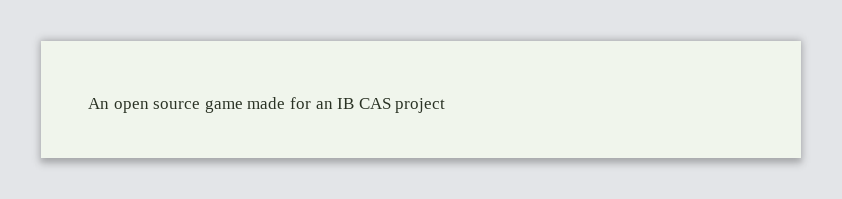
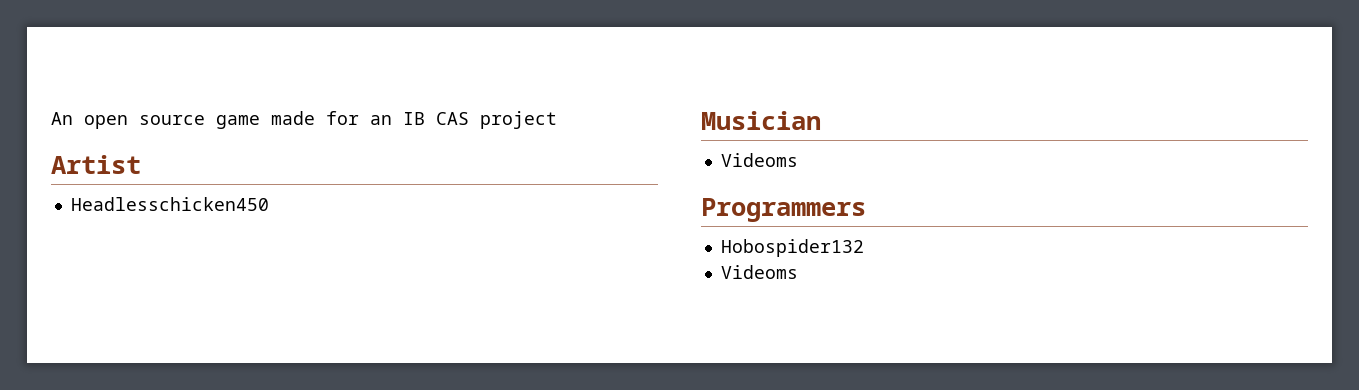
+ Artist
+ Headlesschicken450
+ Musician
+ Videoms
+ Programmers
+ Hobospider132
+ Videoms

